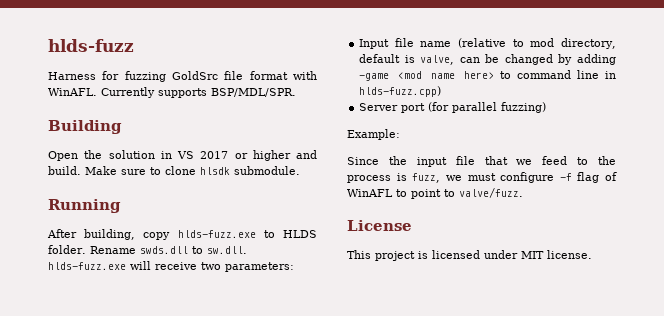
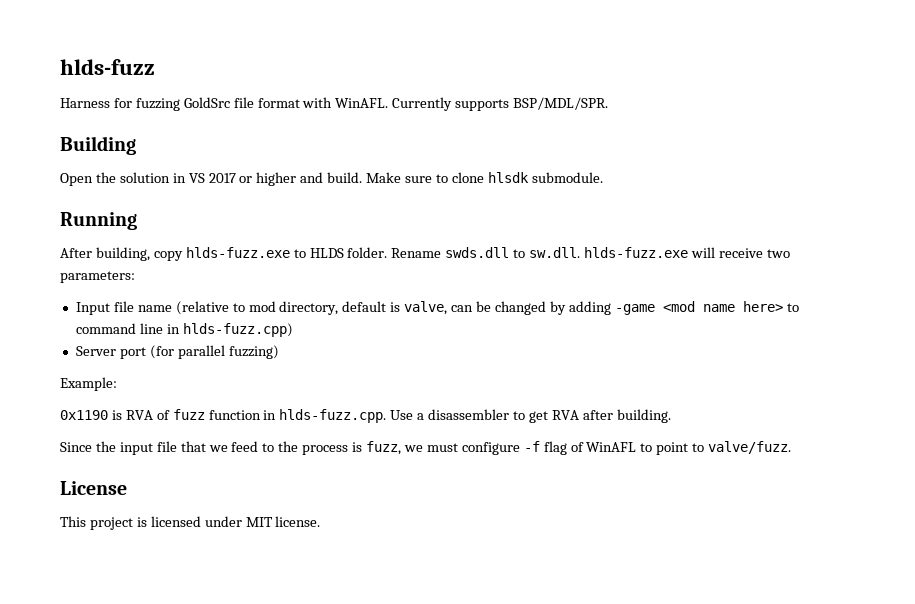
+ 0x1190 is RVA of fuzz function in hlds-fuzz.cpp. Use a disassembler to get RVA after building.

